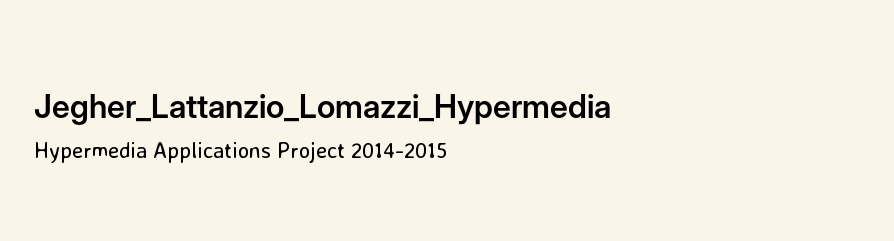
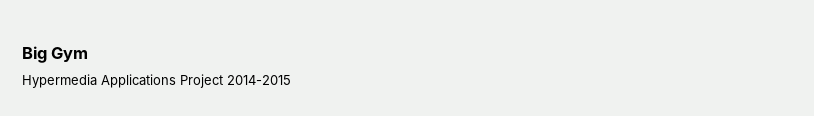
- Jegher_Lattanzio_Lomazzi_Hypermedia
+ Big Gym

